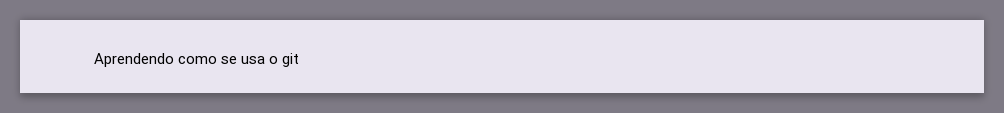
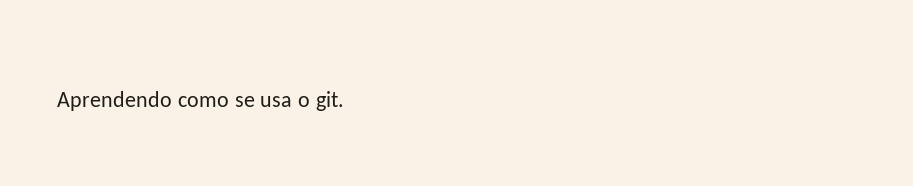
- Aprendendo como se usa o git
+ Aprendendo como se usa o git.

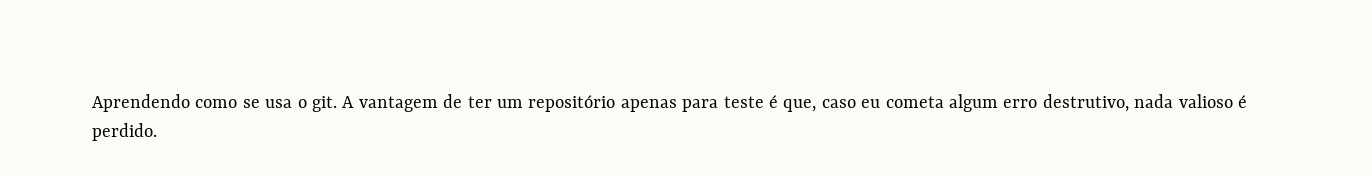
+ A vantagem de ter um repositório apenas para teste é que, caso eu cometa algum erro destrutivo, nada valioso é perdido.

